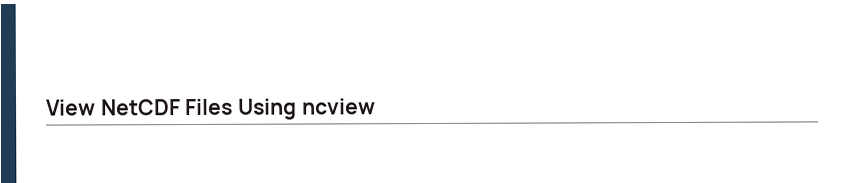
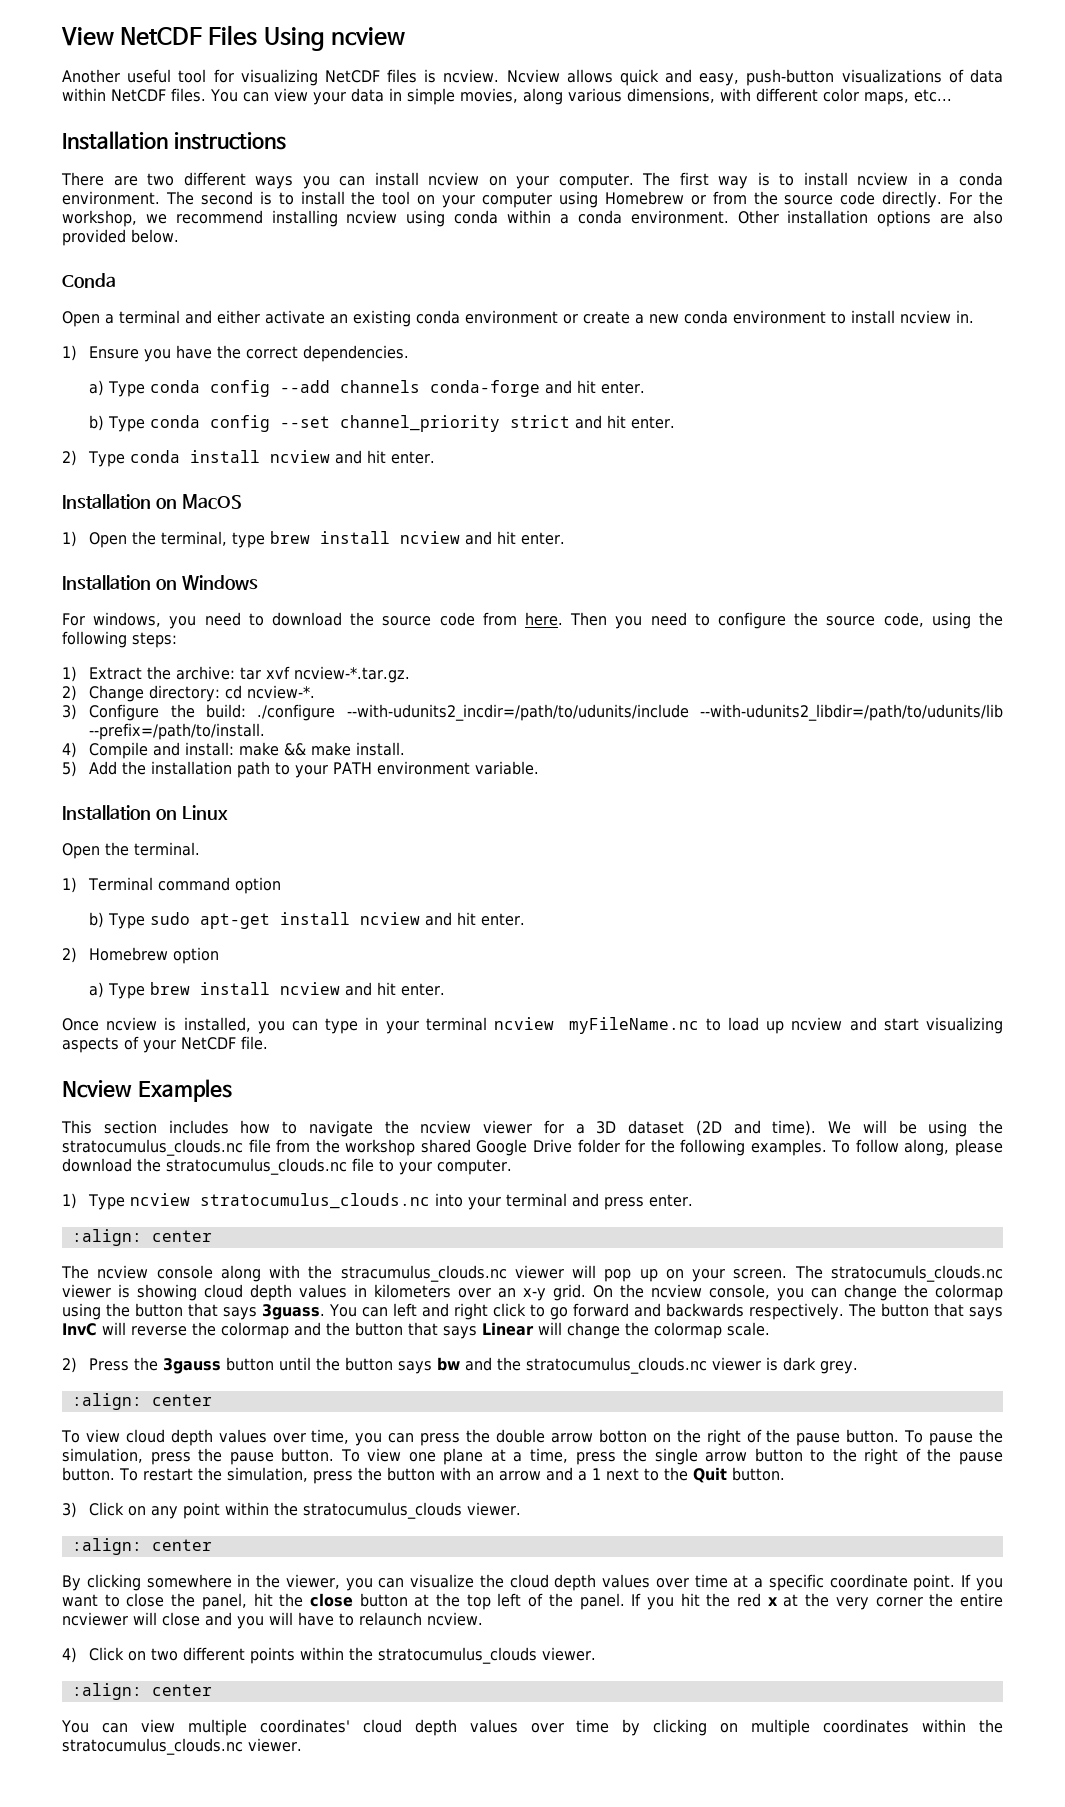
+ Another useful tool for visualizing NetCDF files is ncview. Ncview allows quick and easy, push-button visualizations of data within NetCDF files. You can view your data in simple movies, along various dimensions, with different color maps, etc...
+ Installation instructions
+ There are two different ways you can install ncview on your computer. The first way is to install ncview in a conda environment. The second is to install the tool on your computer using Homebrew or from the source code directly. For the workshop, we recommend installing ncview using conda within a conda environment. Other installation options are also provided below.
+ Conda
+ Open a terminal and either activate an existing conda environment or create a new conda environment to install ncview in.
+ 1) Ensure you have the correct dependencies.
+ a) Type conda config --add channels conda-forge and hit enter.
+ b) Type conda config --set channel_priority strict and hit enter.
+ 2) Type conda install ncview and hit enter.
+ Installation on MacOS
+ 1) Open the terminal, type brew install ncview and hit enter.
+ Installation on Windows
+ For windows, you need to download the source code from here. Then you need to configure the source code, using the following steps:
+ 1) Extract the archive: tar xvf ncview-*.tar.gz.
+ 2) Change directory: cd ncview-*.
+ 3) Configure the build: ./configure --with-udunits2_incdir=/path/to/udunits/include --with-udunits2_libdir=/path/to/udunits/lib --prefix=/path/to/install.
+ 4) Compile and install: make && make install.
+ 5) Add the installation path to your PATH environment variable.
+ Installation on Linux
+ Open the terminal.
+ 1) Terminal command option
+ b) Type sudo apt-get install ncview and hit enter.
+ 2) Homebrew option
+ a) Type brew install ncview and hit enter.
+ Once ncview is installed, you can type in your terminal ncview myFileName.nc to load up ncview and start visualizing aspects of your NetCDF file.
+ Ncview Examples
+ This section includes how to navigate the ncview viewer for a 3D dataset (2D and time). We will be using the stratocumulus_clouds.nc file from the workshop shared Google Drive folder for the following examples. To follow along, please download the stratocumulus_clouds.nc file to your computer.
+ 1) Type ncview stratocumulus_clouds.nc into your terminal and press enter.
+ :align: center
+ The ncview console along with the stracumulus_clouds.nc viewer will pop up on your screen. The stratocumuls_clouds.nc viewer is showing cloud depth values in kilometers over an x-y grid. On the ncview console, you can change the colormap using the button that says 3guass. You can left and right click to go forward and backwards respectively. The button that says InvC will reverse the colormap and the button that says Linear will change the colormap scale.
+ 2) Press the 3gauss button until the button says bw and the stratocumulus_clouds.nc viewer is dark grey.
+ :align: center
+ To view cloud depth values over time, you can press the double arrow botton on the right of the pause button. To pause the simulation, press the pause button. To view one plane at a time, press the single arrow button to the right of the pause button. To restart the simulation, press the button with an arrow and a 1 next to the Quit button.
+ 3) Click on any point within the stratocumulus_clouds viewer.
+ :align: center
+ By clicking somewhere in the viewer, you can visualize the cloud depth values over time at a specific coordinate point. If you want to close the panel, hit the close button at the top left of the panel. If you hit the red x at the very corner the entire ncviewer will close and you will have to relaunch ncview.
+ 4) Click on two different points within the stratocumulus_clouds viewer.
+ :align: center
+ You can view multiple coordinates' cloud depth values over time by clicking on multiple coordinates within the stratocumulus_clouds.nc viewer.

